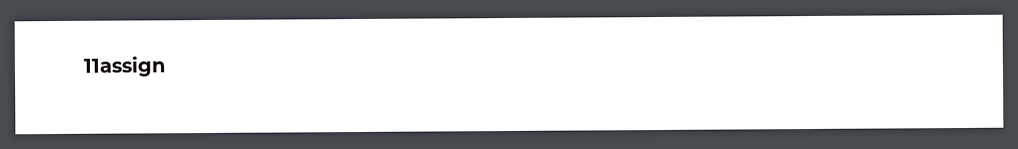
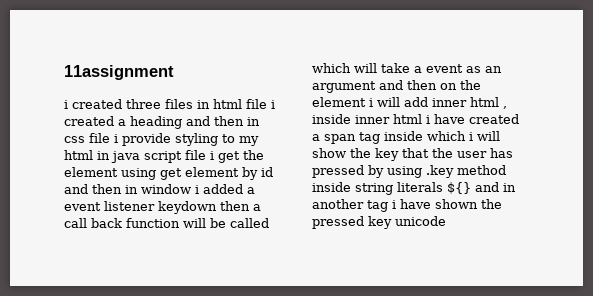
- 11assign
+ 11assignment
+ i created three files in html file i created a heading and then in css file i provide styling to my html in java script file i get the element using get element by id and then in window i added a event listener keydown then a call back function will be called which will take a event as an argument and then on the element i will add inner html , inside inner html i have created a span tag inside which i will show the key that the user has pressed by using .key method inside string literals ${} and in another tag i have shown the pressed key unicode

